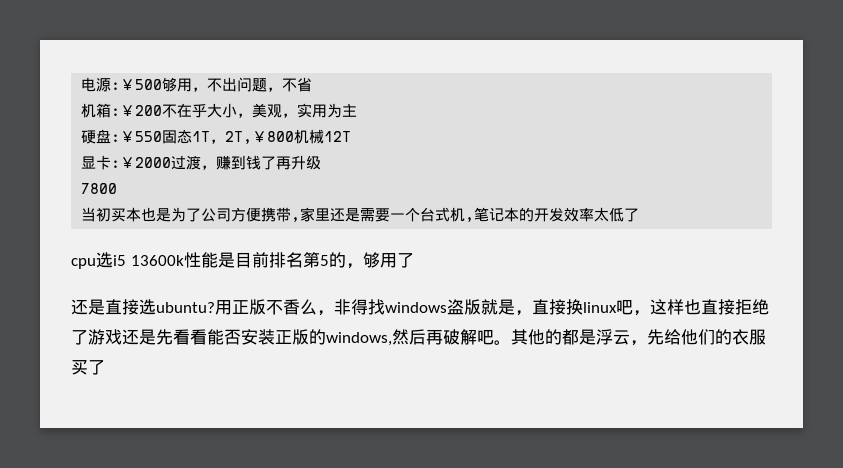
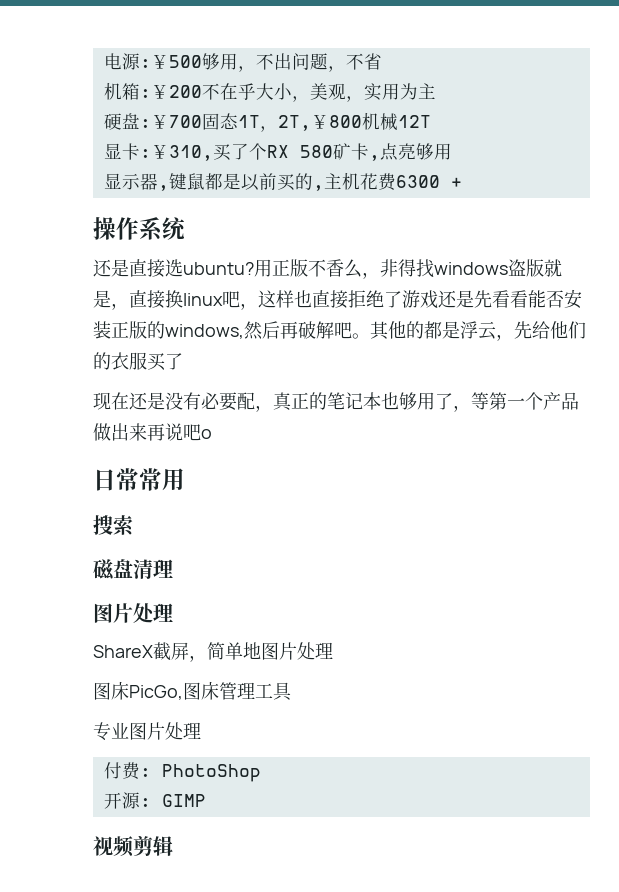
- 硬盘:￥550固态1T，2T,￥800机械12T
+ 硬盘:￥700固态1T，2T,￥800机械12T
- 显卡:￥2000过渡，赚到钱了再升级
- 7800
- 当初买本也是为了公司方便携带,家里还是需要一个台式机,笔记本的开发效率太低了
- cpu选i5 13600k性能是目前排名第5的，够用了
+ 显卡:￥310,买了个RX 580矿卡,点亮够用
+ 显示器,键鼠都是以前买的,主机花费6300 +
+ 操作系统
+ 现在还是没有必要配，真正的笔记本也够用了，等第一个产品做出来再说吧o
+ 日常常用
+ 搜索
+ 磁盘清理
+ 图片处理
+ ShareX截屏，简单地图片处理
+ 图床PicGo,图床管理工具
+ 专业图片处理
+ 付费: PhotoShop
+ 开源: GIMP
+ 视频剪辑

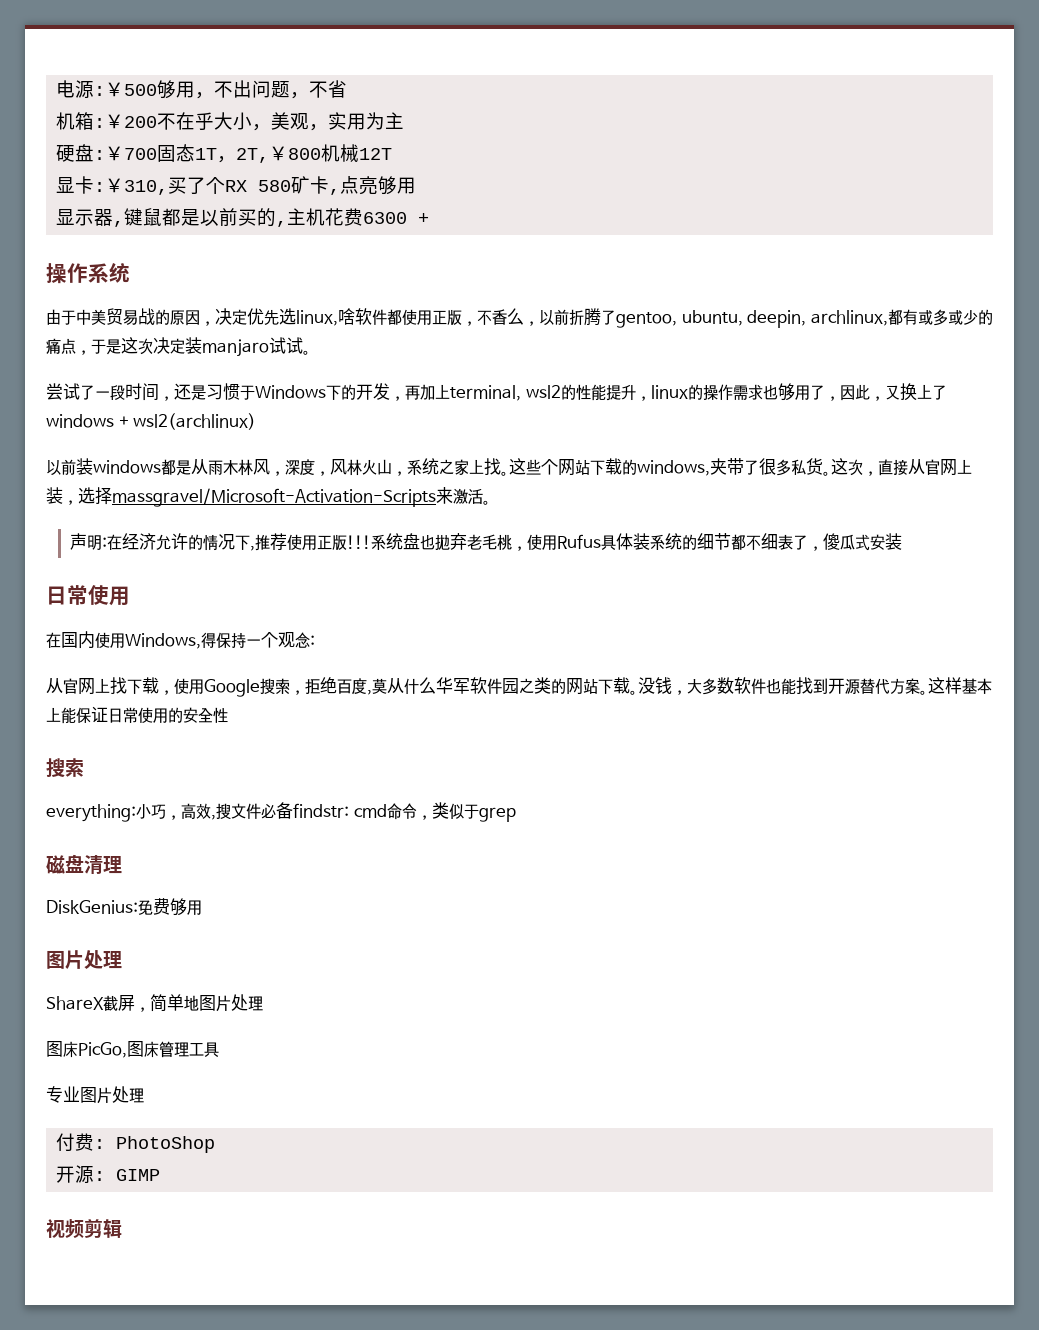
- 还是直接选ubuntu?用正版不香么，非得找windows盗版就是，直接换linux吧，这样也直接拒绝了游戏还是先看看能否安装正版的windows,然后再破解吧。其他的都是浮云，先给他们的衣服买了
- 现在还是没有必要配，真正的笔记本也够用了，等第一个产品做出来再说吧o
- 日常常用
+ 由于中美贸易战的原因，决定优先选linux,啥软件都使用正版，不香么，以前折腾了gentoo, ubuntu, deepin, archlinux,都有或多或少的痛点，于是这次决定装manjaro试试。
+ 尝试了一段时间，还是习惯于Windows下的开发，再加上terminal, wsl2的性能提升，linux的操作需求也够用了，因此，又换上了windows + wsl2(archlinux)
+ 以前装windows都是从雨木林风，深度，风林火山，系统之家上找。这些个网站下载的windows,夹带了很多私货。这次，直接从官网上装，选择massgravel/Microsoft-Activation-Scripts来激活。
+ 声明:在经济允许的情况下,推荐使用正版!!!系统盘也抛弃老毛桃，使用Rufus具体装系统的细节都不细表了，傻瓜式安装
+ 日常使用
+ 在国内使用Windows,得保持一个观念:
+ 从官网上找下载，使用Google搜索，拒绝百度,莫从什么华军软件园之类的网站下载。没钱，大多数软件也能找到开源替代方案。这样基本上能保证日常使用的安全性
  搜索
+ everything:小巧，高效,搜文件必备findstr: cmd命令，类似于grep
+ DiskGenius:免费够用

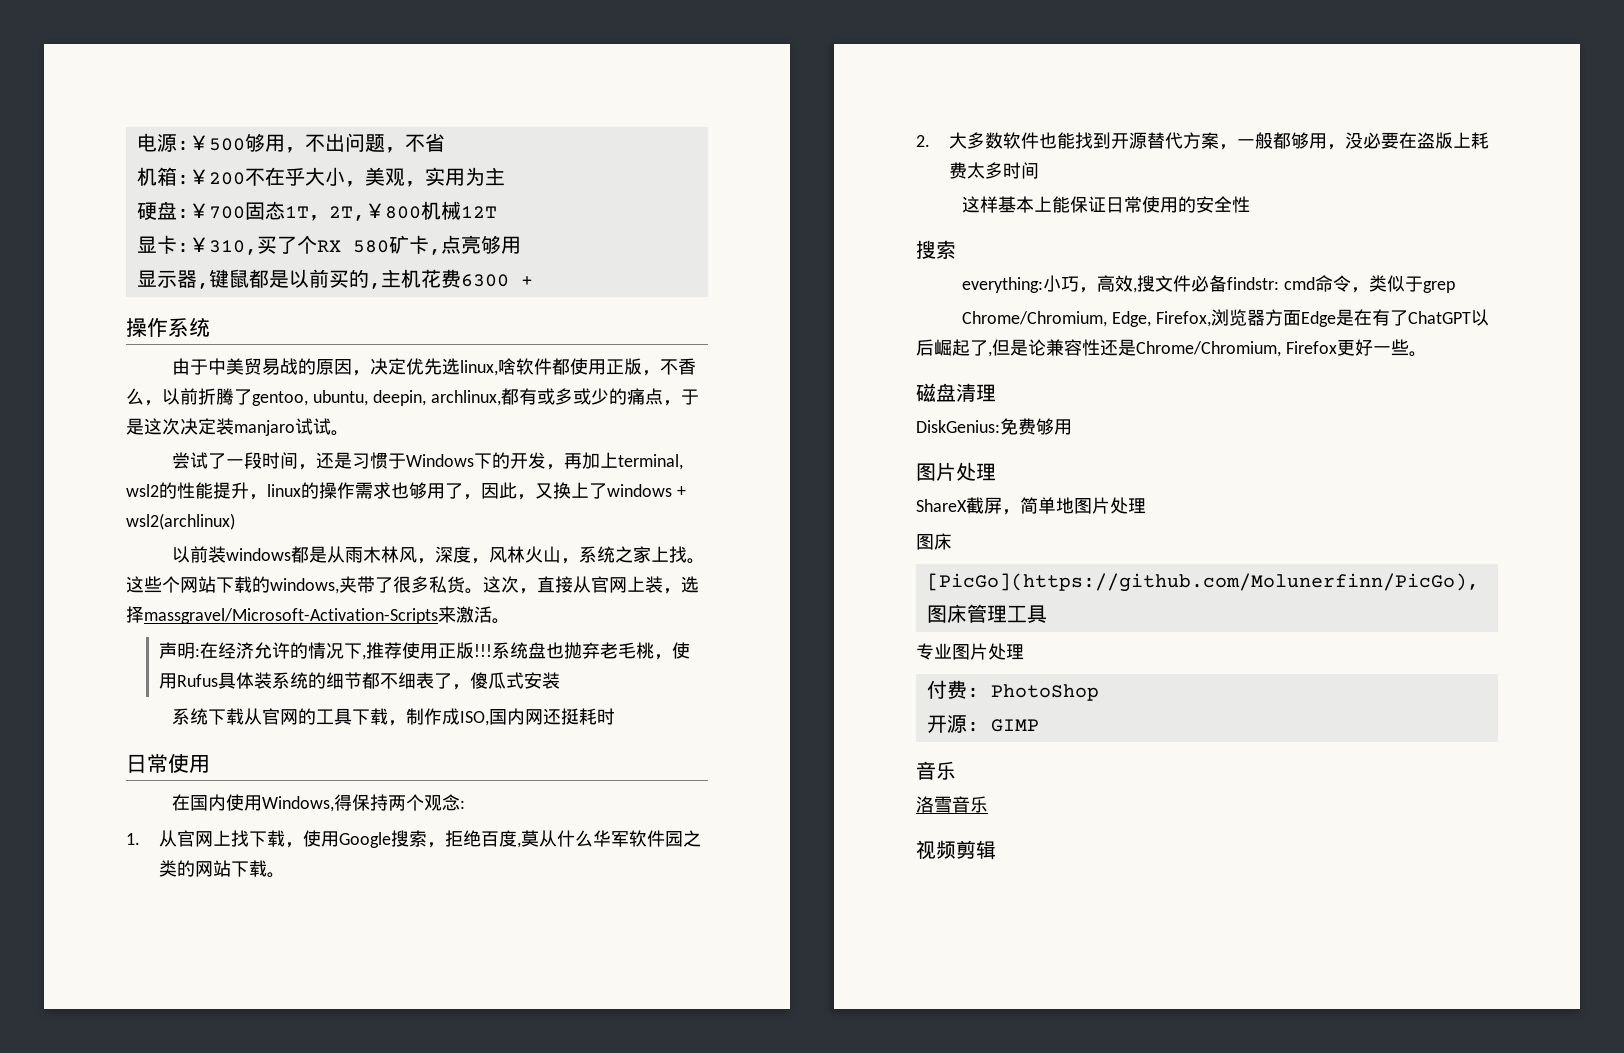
+ 系统下载从官网的工具下载，制作成ISO,国内网还挺耗时
- 在国内使用Windows,得保持一个观念:
+ 在国内使用Windows,得保持两个观念:
- 从官网上找下载，使用Google搜索，拒绝百度,莫从什么华军软件园之类的网站下载。没钱，大多数软件也能找到开源替代方案。这样基本上能保证日常使用的安全性
+ 1.从官网上找下载，使用Google搜索，拒绝百度,莫从什么华军软件园之类的网站下载。
+ 2.大多数软件也能找到开源替代方案，一般都够用，没必要在盗版上耗费太多时间
+ 这样基本上能保证日常使用的安全性
+ Chrome/Chromium, Edge, Firefox,浏览器方面Edge是在有了ChatGPT以后崛起了,但是论兼容性还是Chrome/Chromium, Firefox更好一些。
  ShareX截屏，简单地图片处理
- 图床PicGo,图床管理工具
+ 图床
+ [PicGo](https://github.com/Molunerfinn/PicGo),图床管理工具
  开源: GIMP
+ 音乐
+ 洛雪音乐

